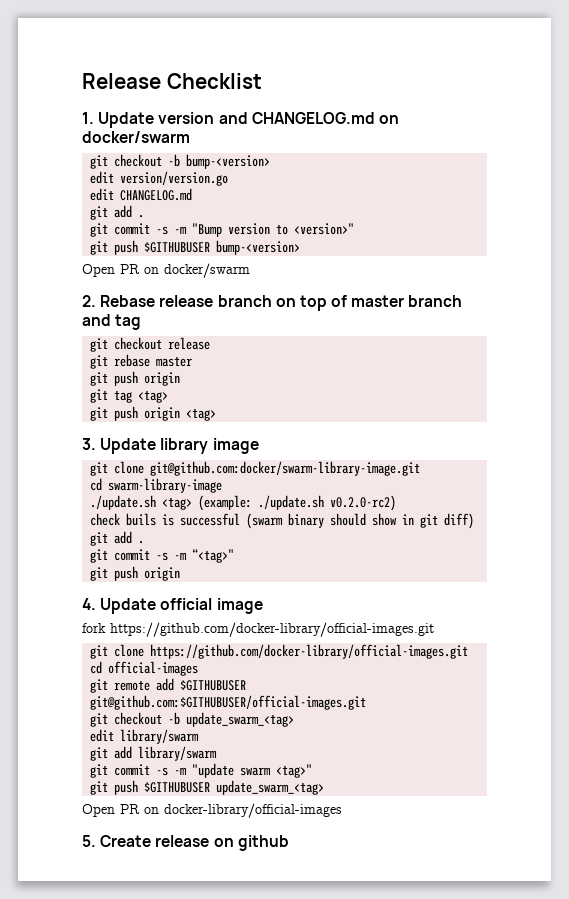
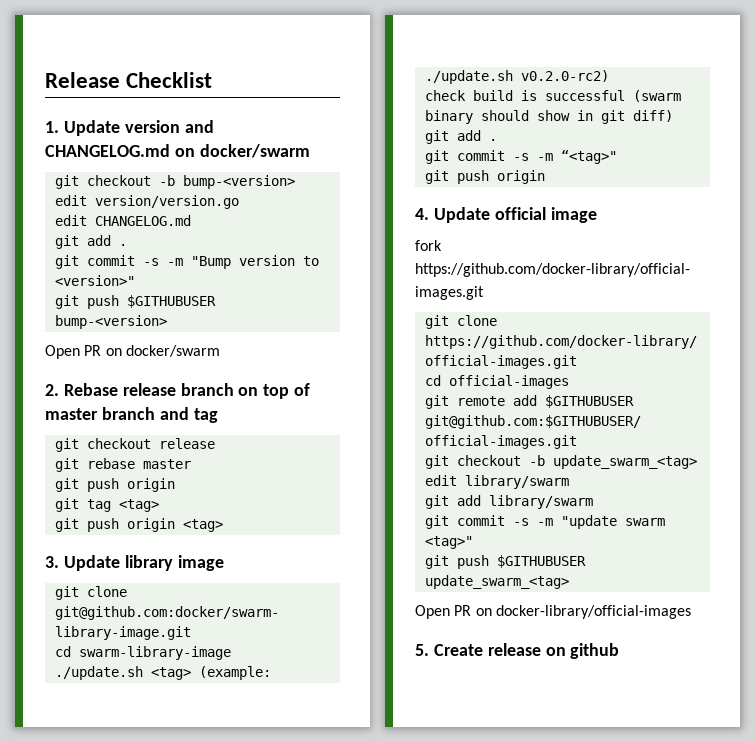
- check buils is successful (swarm binary should show in git diff)
+ check build is successful (swarm binary should show in git diff)

